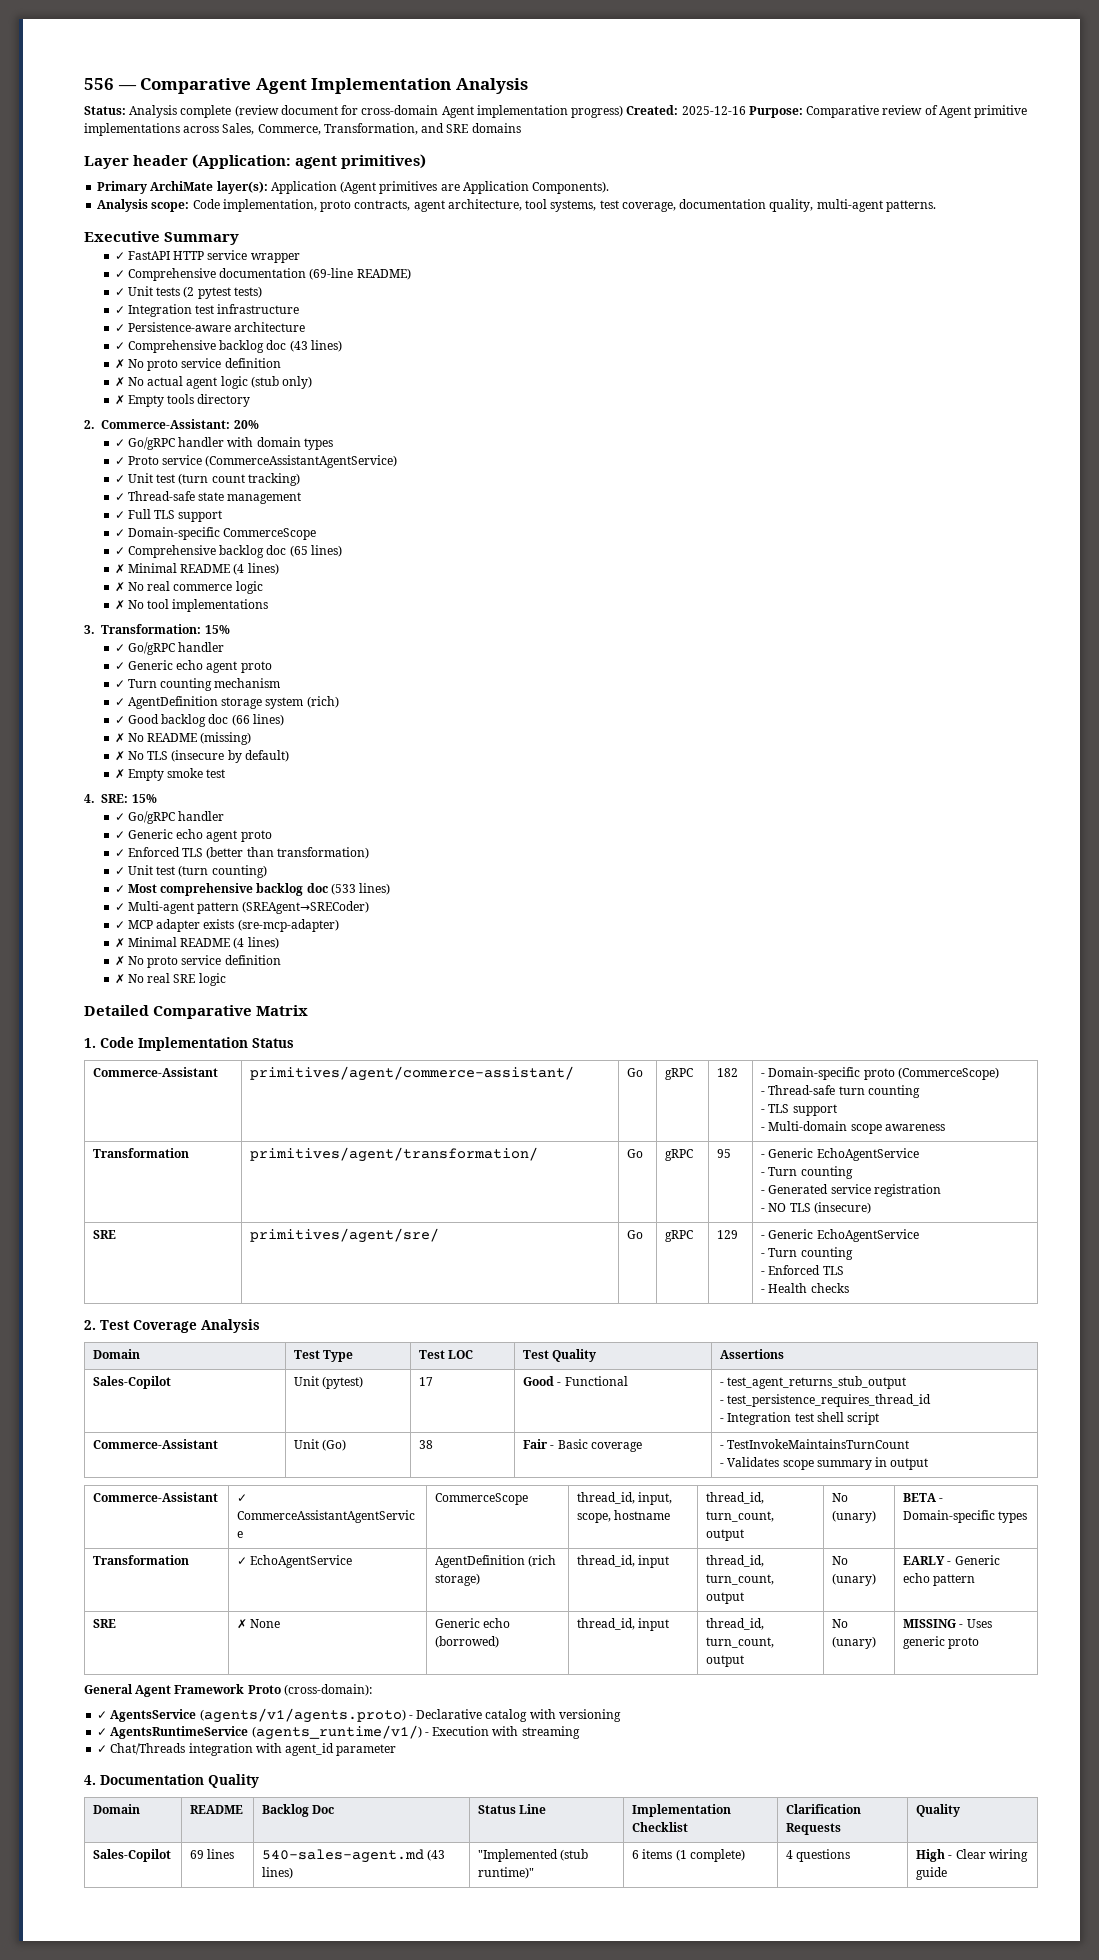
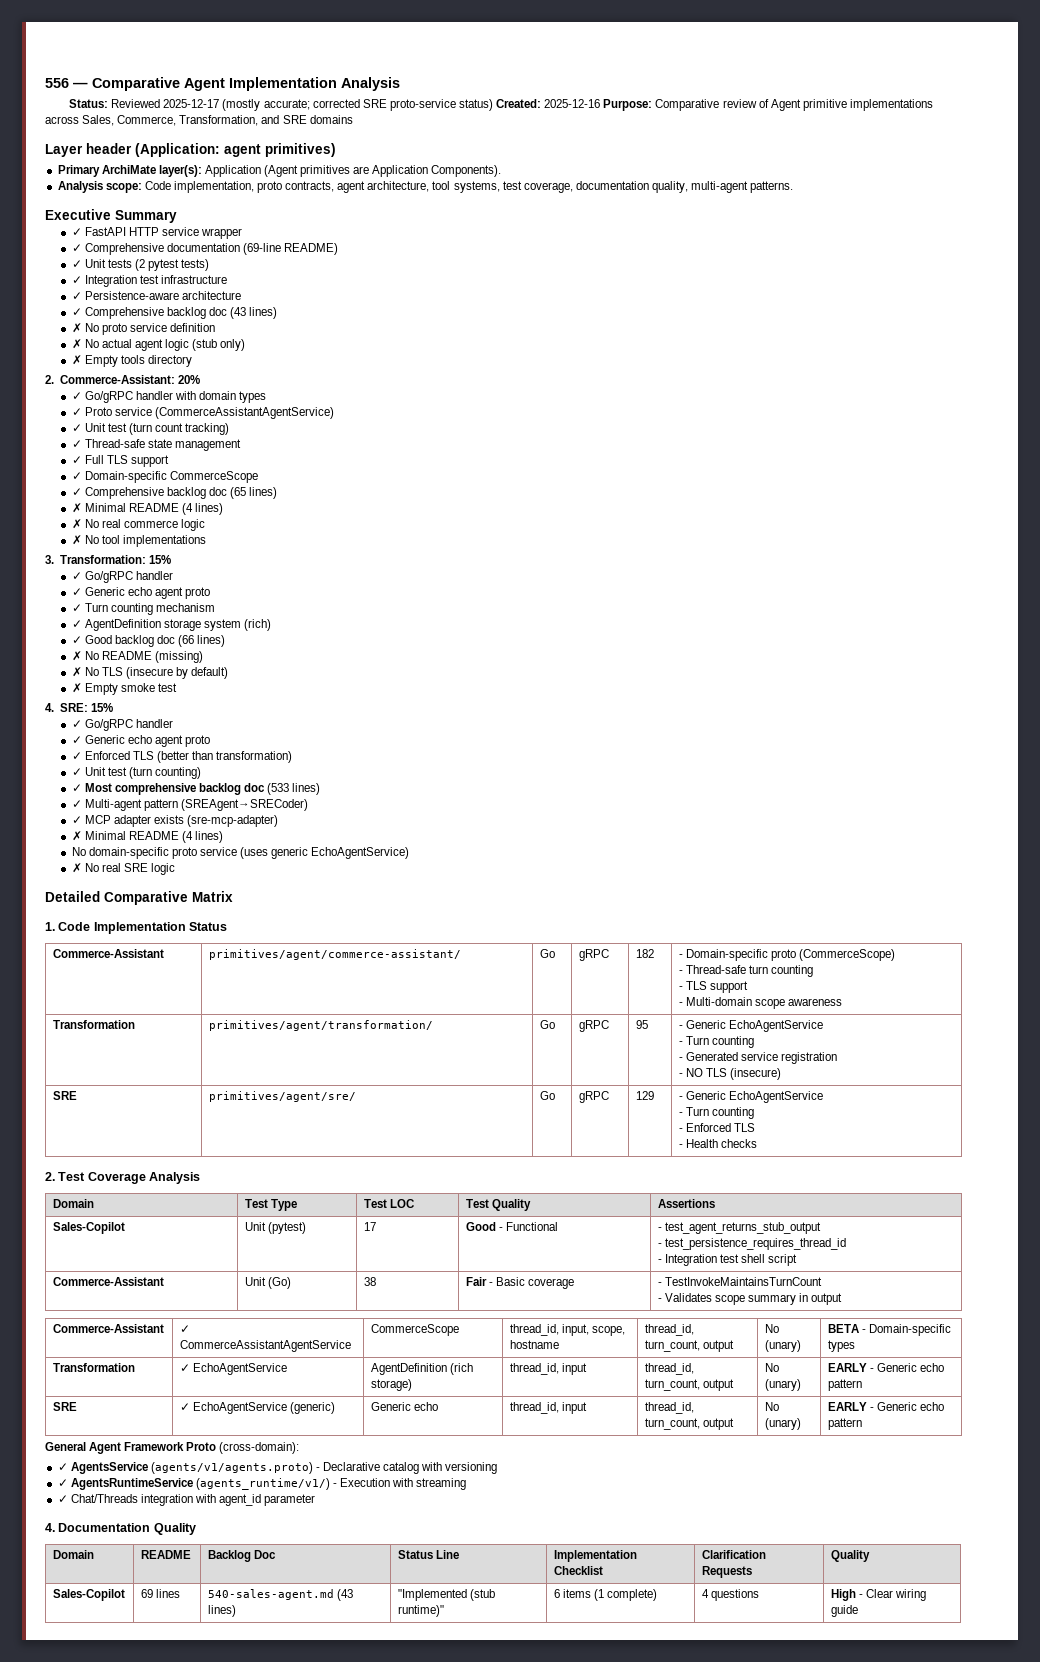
- Status: Analysis complete (review document for cross-domain Agent implementation progress) Created: 2025-12-16 Purpose: Comparative review of Agent primitive implementations across Sales, Commerce, Transformation, and SRE domains
+ Status: Reviewed 2025-12-17 (mostly accurate; corrected SRE proto-service status) Created: 2025-12-16 Purpose: Comparative review of Agent primitive implementations across Sales, Commerce, Transformation, and SRE domains
  ✓ MCP adapter exists (sre-mcp-adapter)
  ✗ Minimal README (4 lines)
- ✗ No proto service definition
+ No domain-specific proto service (uses generic EchoAgentService)
- SRE | ✗ None | Generic echo (borrowed) | thread_id, input | thread_id, turn_count, output | No (unary) | MISSING - Uses generic proto
+ SRE | ✓ EchoAgentService (generic) | Generic echo | thread_id, input | thread_id, turn_count, output | No (unary) | EARLY - Generic echo pattern

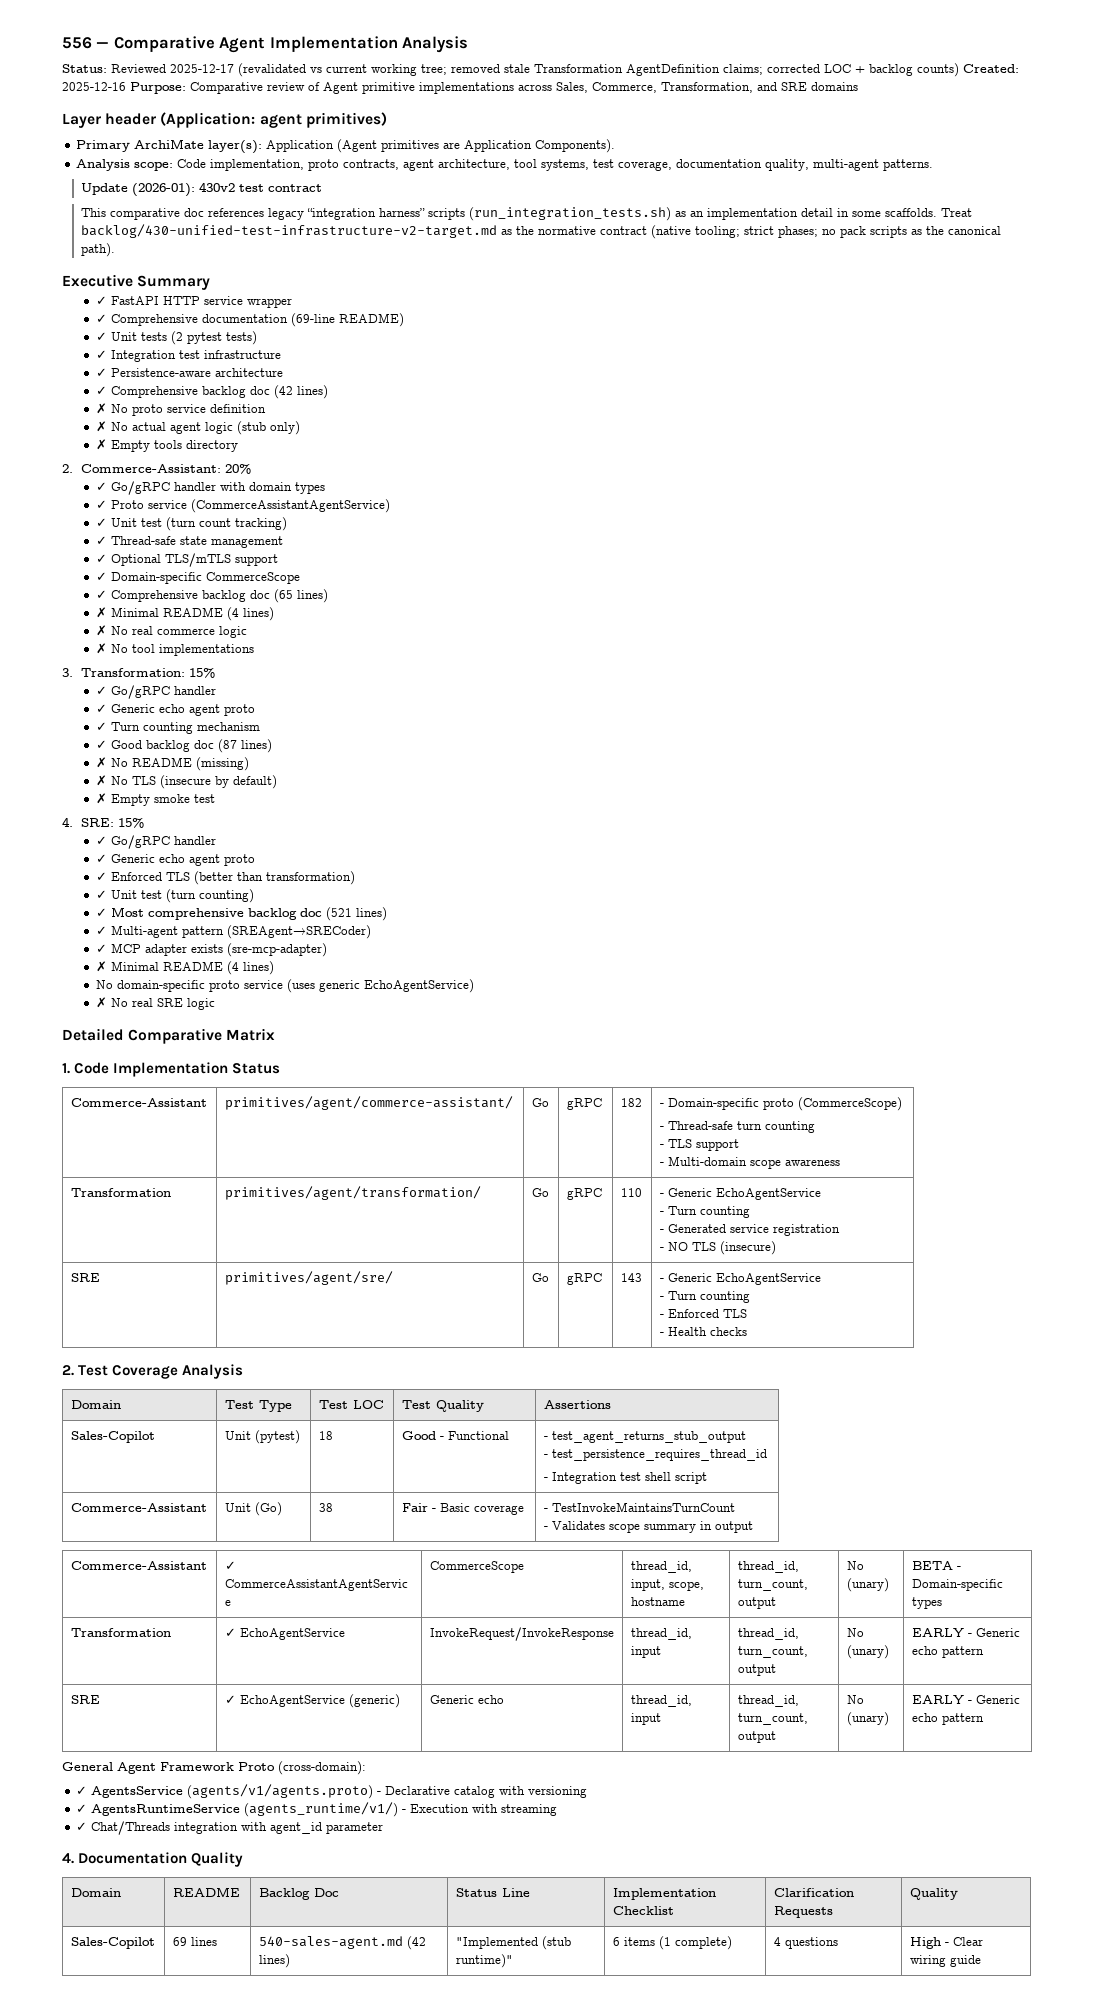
- Status: Reviewed 2025-12-17 (mostly accurate; corrected SRE proto-service status) Created: 2025-12-16 Purpose: Comparative review of Agent primitive implementations across Sales, Commerce, Transformation, and SRE domains
+ Status: Reviewed 2025-12-17 (revalidated vs current working tree; removed stale Transformation AgentDefinition claims; corrected LOC + backlog counts) Created: 2025-12-16 Purpose: Comparative review of Agent primitive implementations across Sales, Commerce, Transformation, and SRE domains
+ Update (2026-01): 430v2 test contract
+ This comparative doc references legacy “integration harness” scripts (run_integration_tests.sh) as an implementation detail in some scaffolds. Treat backlog/430-unified-test-infrastructure-v2-target.md as the normative contract (native tooling; strict phases; no pack scripts as the canonical path).
- ✓ Comprehensive backlog doc (43 lines)
+ ✓ Comprehensive backlog doc (42 lines)
- ✓ Full TLS support
+ ✓ Optional TLS/mTLS support
- ✓ AgentDefinition storage system (rich)
- ✓ Good backlog doc (66 lines)
+ ✓ Good backlog doc (87 lines)
- ✓ Most comprehensive backlog doc (533 lines)
+ ✓ Most comprehensive backlog doc (521 lines)
- Transformation | primitives/agent/transformation/ | Go | gRPC | 95 | - Generic EchoAgentService
+ Transformation | primitives/agent/transformation/ | Go | gRPC | 110 | - Generic EchoAgentService
- SRE | primitives/agent/sre/ | Go | gRPC | 129 | - Generic EchoAgentService
+ SRE | primitives/agent/sre/ | Go | gRPC | 143 | - Generic EchoAgentService
- Sales-Copilot | Unit (pytest) | 17 | Good - Functional | - test_agent_returns_stub_output
+ Sales-Copilot | Unit (pytest) | 18 | Good - Functional | - test_agent_returns_stub_output
- Transformation | ✓ EchoAgentService | AgentDefinition (rich storage) | thread_id, input | thread_id, turn_count, output | No (unary) | EARLY - Generic echo pattern
+ Transformation | ✓ EchoAgentService | InvokeRequest/InvokeResponse | thread_id, input | thread_id, turn_count, output | No (unary) | EARLY - Generic echo pattern
- Sales-Copilot | 69 lines | 540-sales-agent.md (43 lines) | "Implemented (stub runtime)" | 6 items (1 complete) | 4 questions | High - Clear wiring guide
+ Sales-Copilot | 69 lines | 540-sales-agent.md (42 lines) | "Implemented (stub runtime)" | 6 items (1 complete) | 4 questions | High - Clear wiring guide

